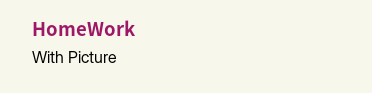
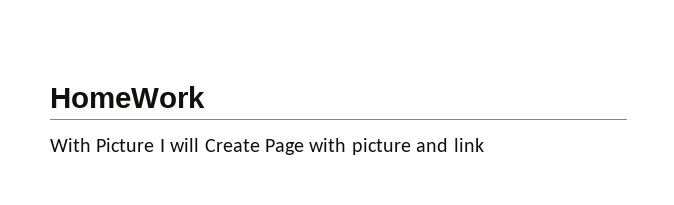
- With Picture
+ With Picture I will Create Page with picture and link

